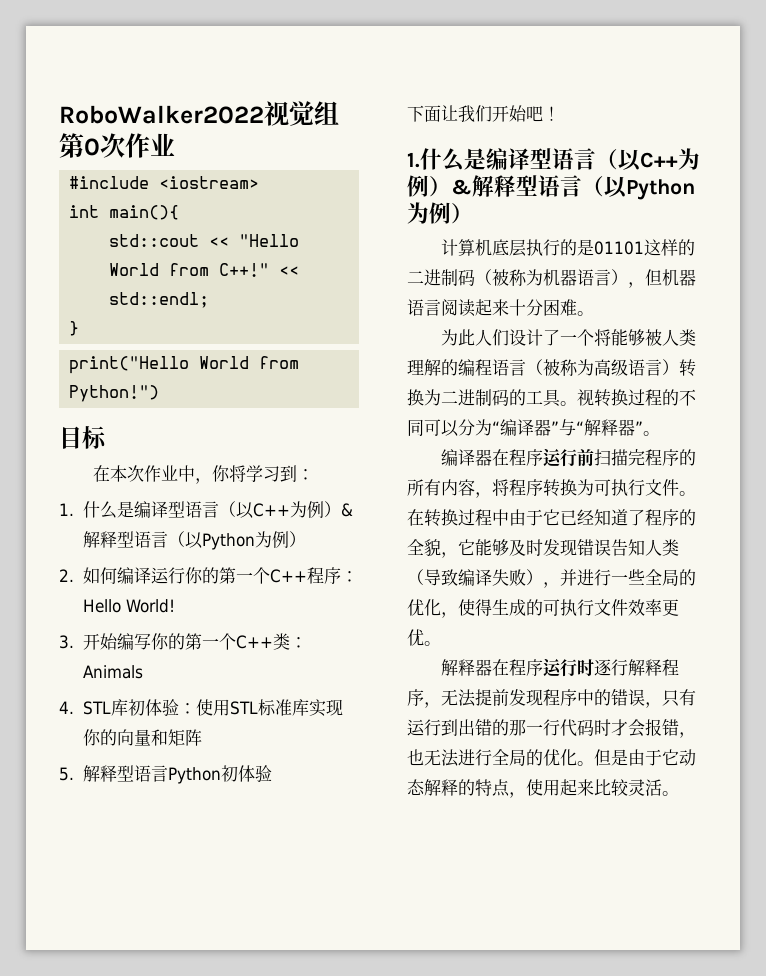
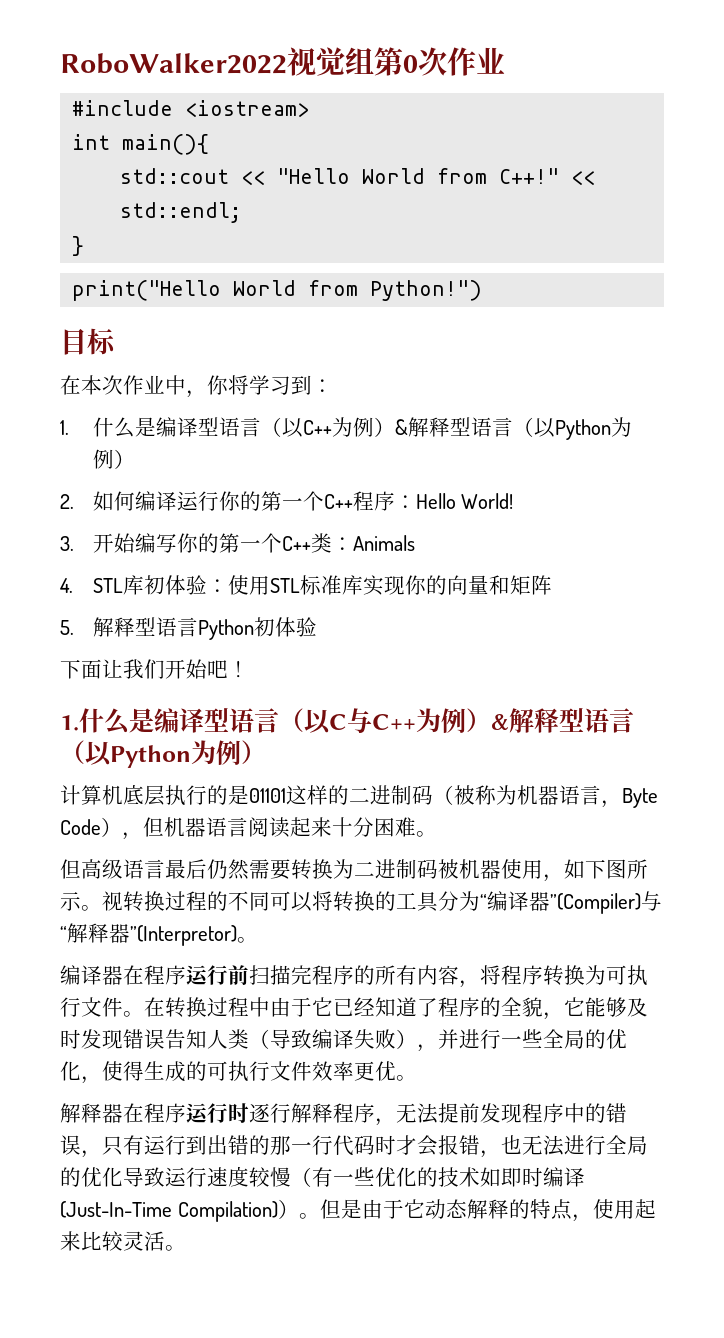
  下面让我们开始吧！
- 1.什么是编译型语言（以C++为例）&解释型语言（以Python为例）
+ 1.什么是编译型语言（以C与C++为例）&解释型语言（以Python为例）
- 计算机底层执行的是01101这样的二进制码（被称为机器语言），但机器语言阅读起来十分困难。
+ 计算机底层执行的是01101这样的二进制码（被称为机器语言，Byte Code），但机器语言阅读起来十分困难。
- 为此人们设计了一个将能够被人类理解的编程语言（被称为高级语言）转换为二进制码的工具。
+ 但高级语言最后仍然需要转换为二进制码被机器使用，如下图所示。
- 视转换过程的不同可以分为“编译器”与“解释器”。
+ 视转换过程的不同可以将转换的工具分为“编译器”(Compiler)与“解释器”(Interpretor)。
- 解释器在程序运行时逐行解释程序，无法提前发现程序中的错误，只有运行到出错的那一行代码时才会报错，也无法进行全局的优化。
+ 解释器在程序运行时逐行解释程序，无法提前发现程序中的错误，只有运行到出错的那一行代码时才会报错，也无法进行全局的优化导致运行速度较慢（有一些优化的技术如即时编译(Just-In-Time Compilation)）。

